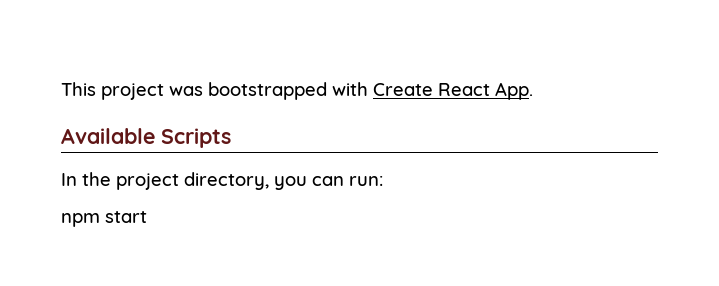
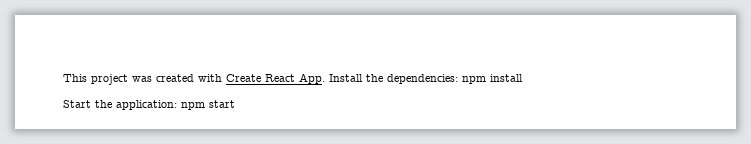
- This project was bootstrapped with Create React App.
- Available Scripts
- In the project directory, you can run:
- npm start
+ This project was created with Create React App. Install the dependencies: npm install
+ Start the application: npm start

